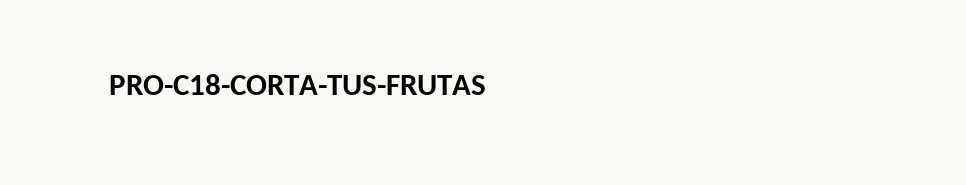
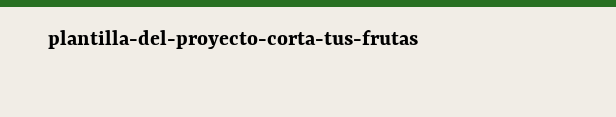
- PRO-C18-CORTA-TUS-FRUTAS
+ plantilla-del-proyecto-corta-tus-frutas

